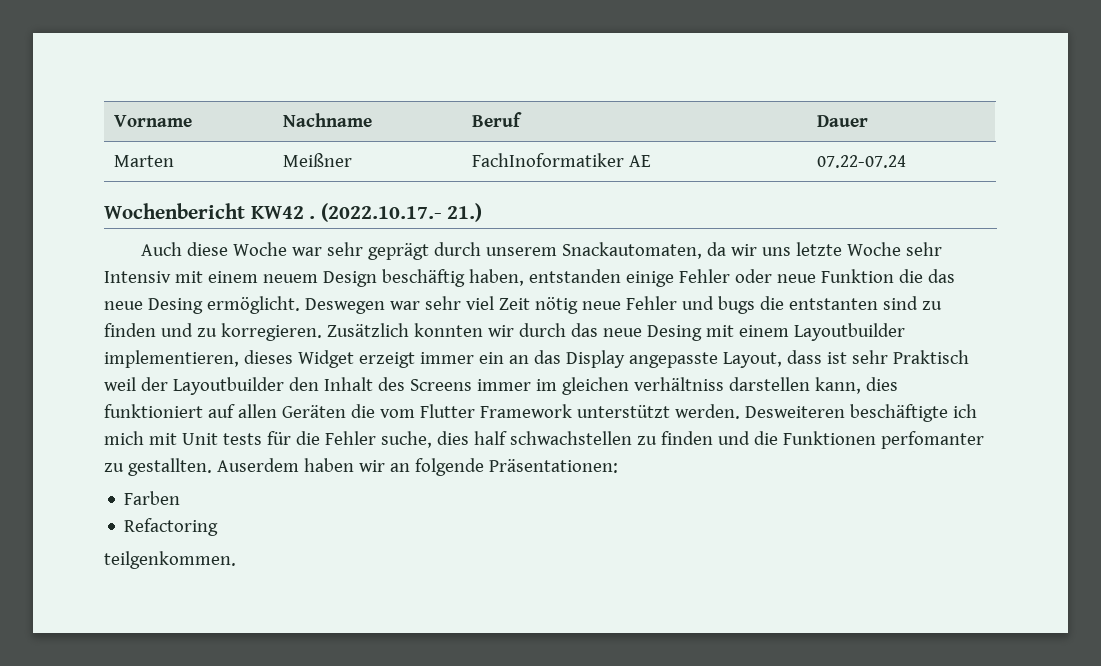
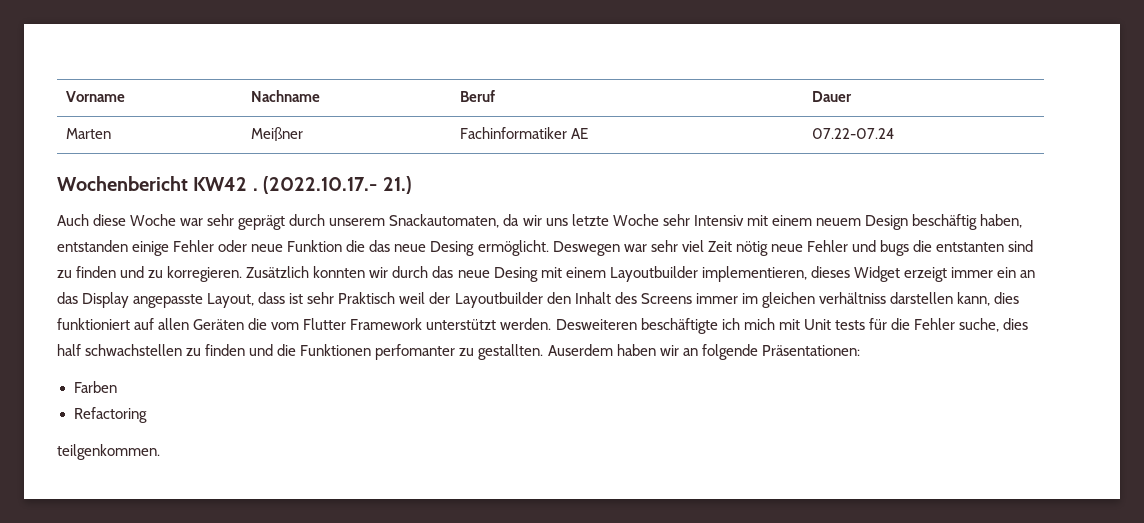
- Marten | Meißner | FachInoformatiker AE | 07.22-07.24
+ Marten | Meißner | Fachinformatiker AE | 07.22-07.24

